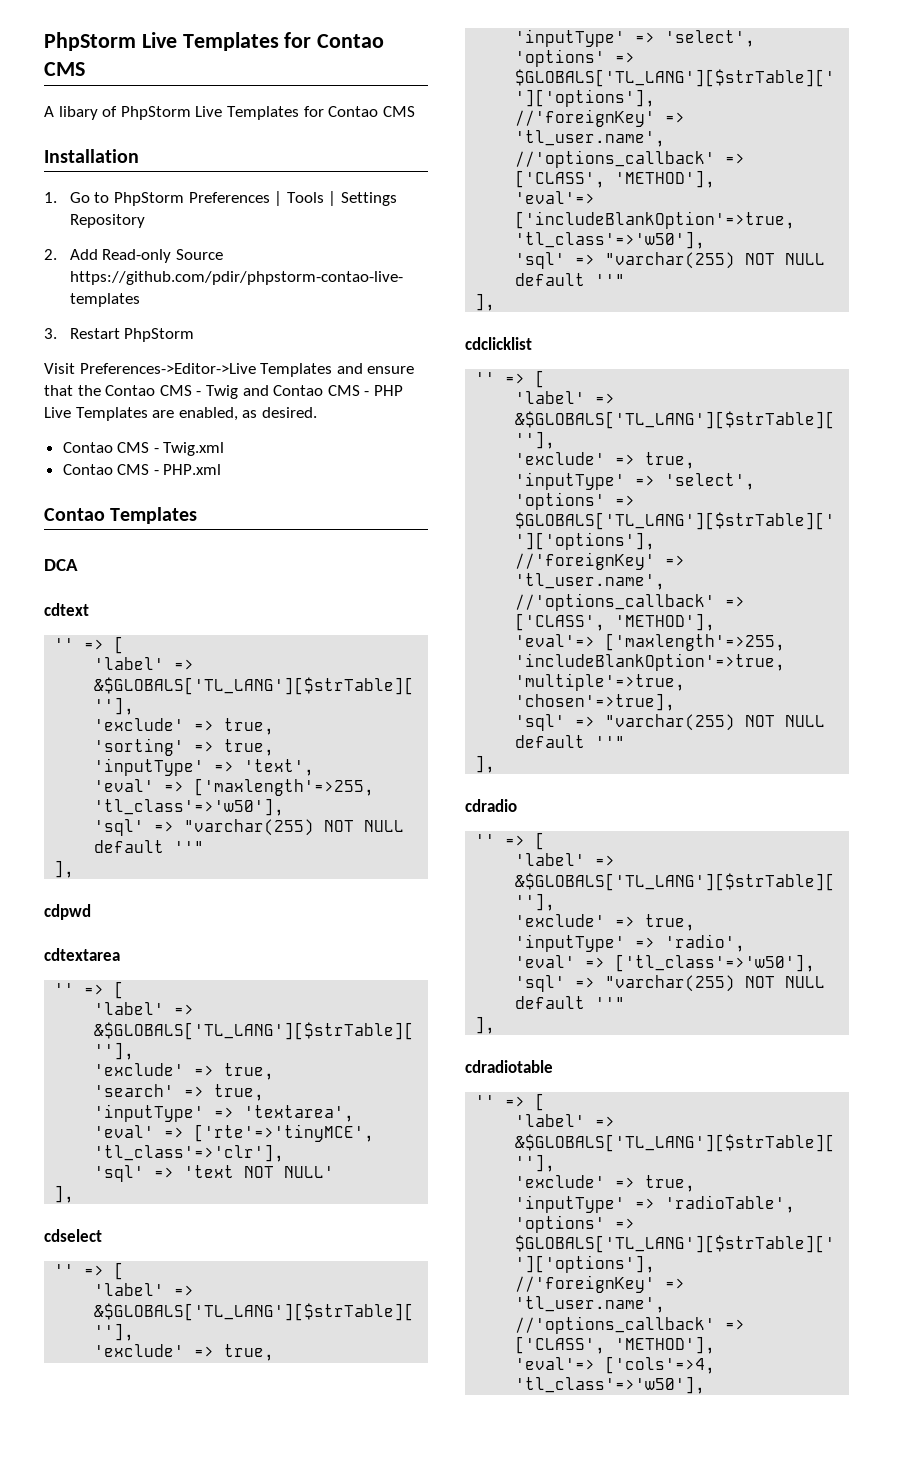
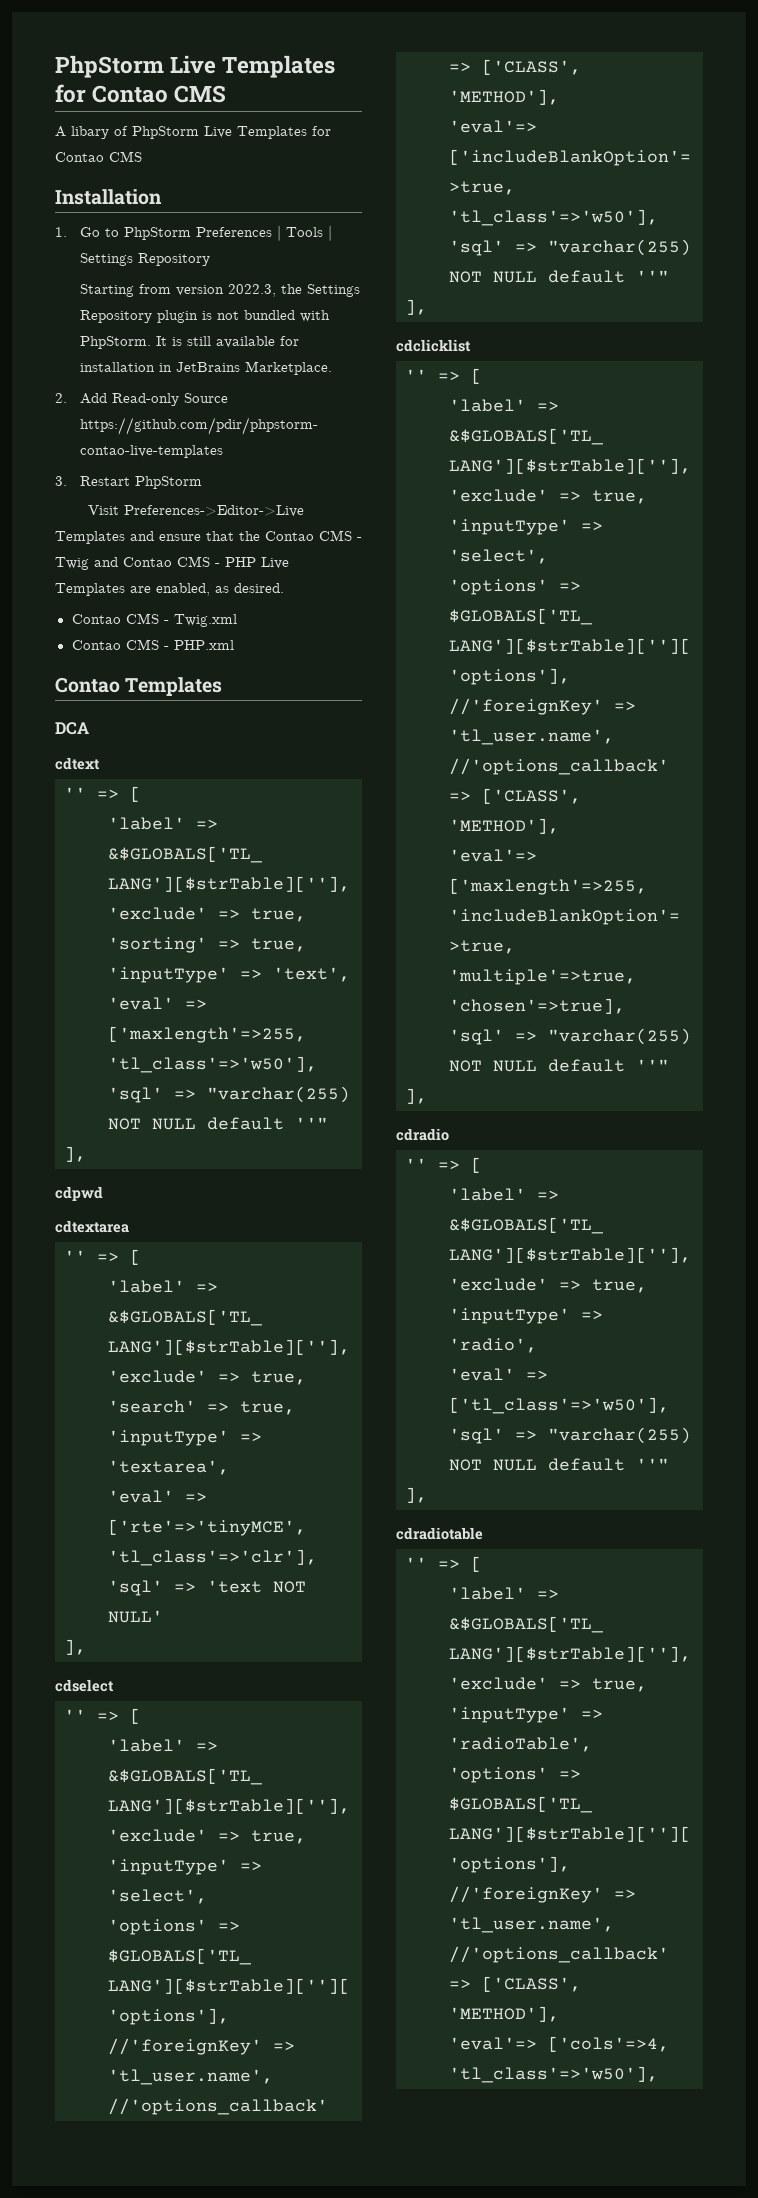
+ Starting from version 2022.3, the Settings Repository plugin is not bundled with PhpStorm. It is still available for installation in JetBrains Marketplace.

